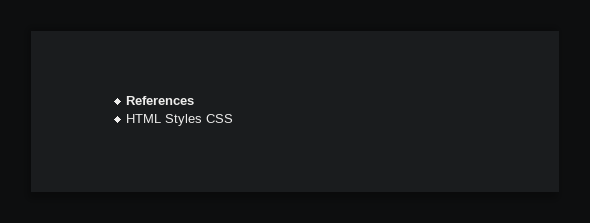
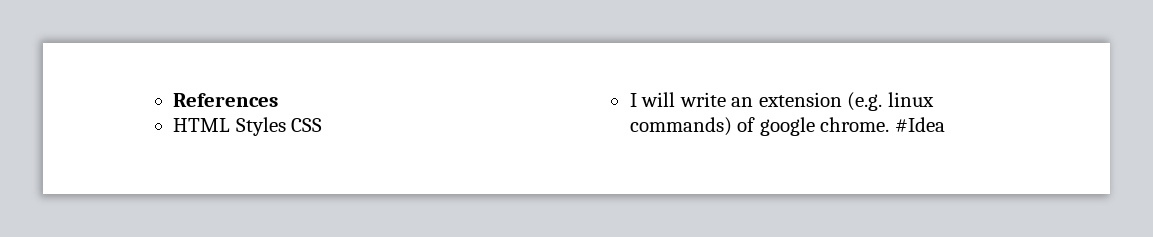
+ I will write an extension (e.g. linux commands) of google chrome. #Idea

